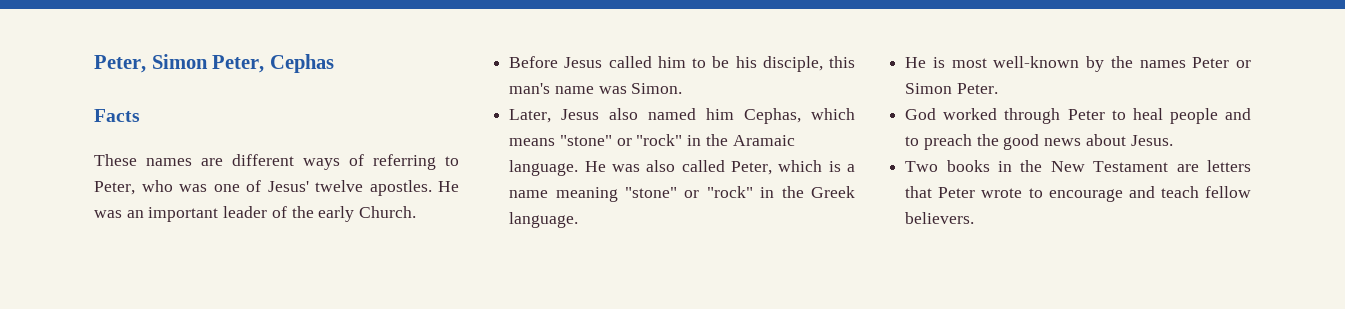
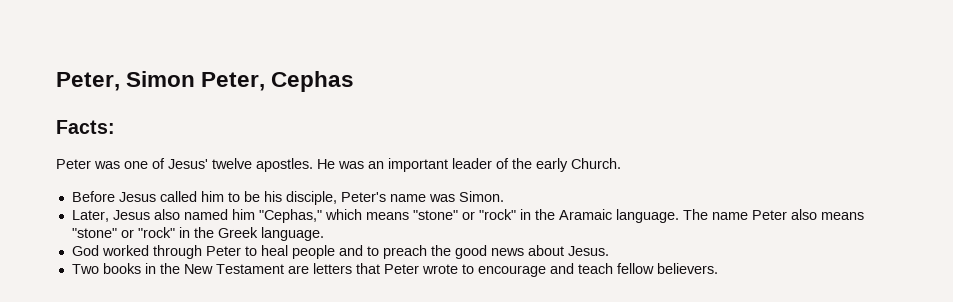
- Facts
- These names are different ways of referring to Peter, who was one of Jesus' twelve apostles.
+ Facts:
+ Peter was one of Jesus' twelve apostles.
- Before Jesus called him to be his disciple, this man's name was Simon.
+ Before Jesus called him to be his disciple, Peter's name was Simon.
- Later, Jesus also named him Cephas, which means "stone" or "rock" in the Aramaic language.
+ Later, Jesus also named him "Cephas," which means "stone" or "rock" in the Aramaic language.
- He was also called Peter, which is a name meaning "stone" or "rock" in the Greek language.
+ The name Peter also means "stone" or "rock" in the Greek language.
- He is most well-known by the names Peter or Simon Peter.

